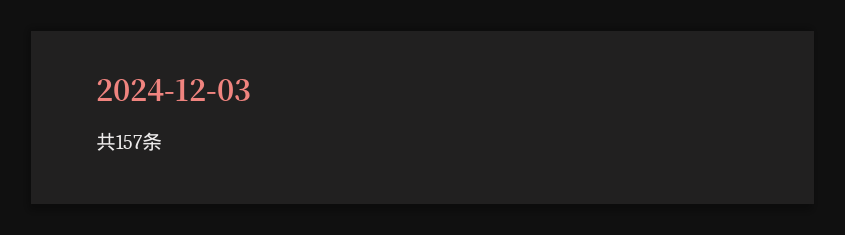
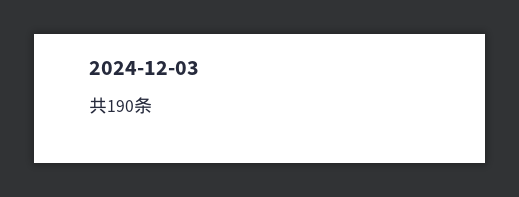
- 共157条
+ 共190条

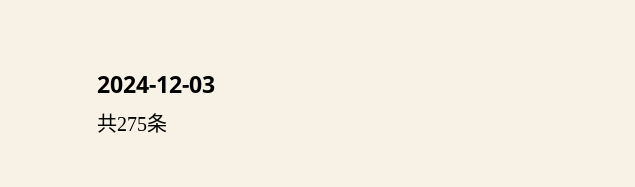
- 共190条
+ 共275条

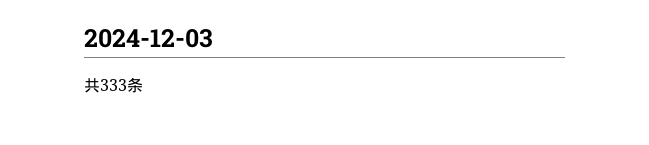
- 共275条
+ 共333条

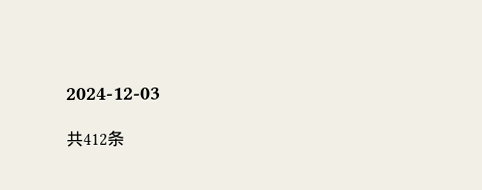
- 共333条
+ 共412条

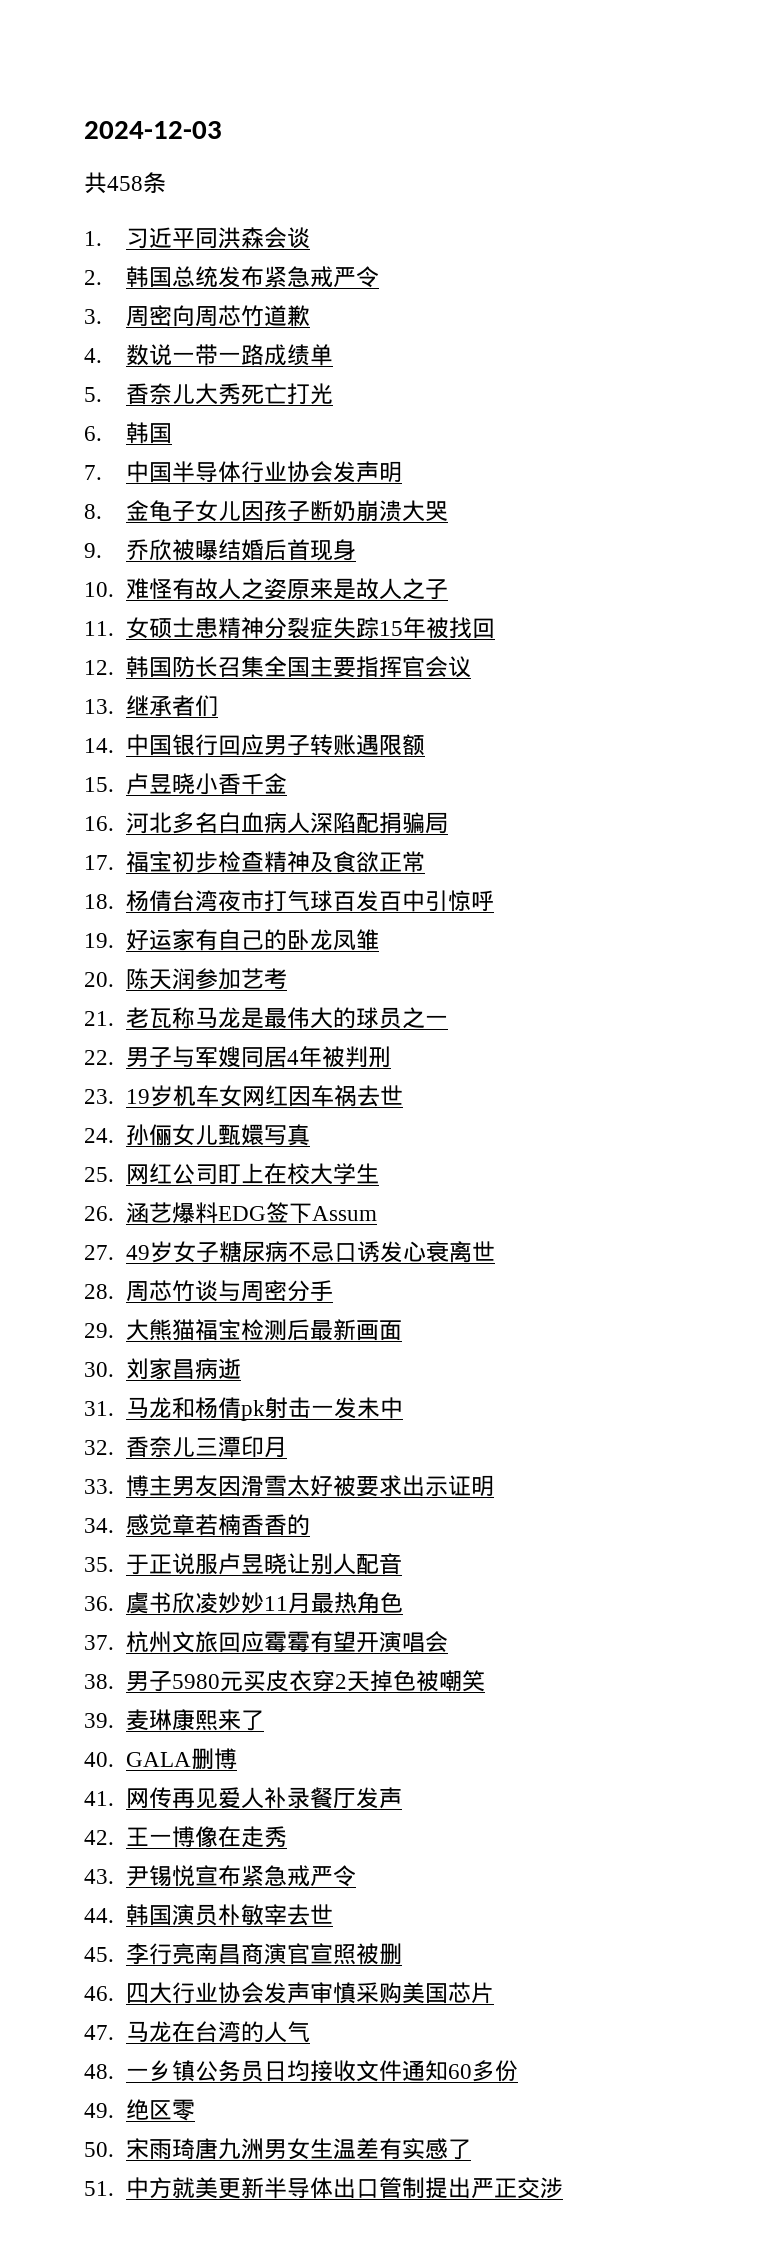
- 共412条
+ 共458条
+ 1.习近平同洪森会谈
+ 2.韩国总统发布紧急戒严令
+ 3.周密向周芯竹道歉
+ 4.数说一带一路成绩单
+ 5.香奈儿大秀死亡打光
+ 6.韩国
+ 7.中国半导体行业协会发声明
+ 8.金龟子女儿因孩子断奶崩溃大哭
+ 9.乔欣被曝结婚后首现身
+ 10.难怪有故人之姿原来是故人之子
+ 11.女硕士患精神分裂症失踪15年被找回
+ 12.韩国防长召集全国主要指挥官会议
+ 13.继承者们
+ 14.中国银行回应男子转账遇限额
+ 15.卢昱晓小香千金
+ 16.河北多名白血病人深陷配捐骗局
+ 17.福宝初步检查精神及食欲正常
+ 18.杨倩台湾夜市打气球百发百中引惊呼
+ 19.好运家有自己的卧龙凤雏
+ 20.陈天润参加艺考
+ 21.老瓦称马龙是最伟大的球员之一
+ 22.男子与军嫂同居4年被判刑
+ 23. 19岁机车女网红因车祸去世
+ 24.孙俪女儿甄嬛写真
+ 25.网红公司盯上在校大学生
+ 26.涵艺爆料EDG签下Assum
+ 27. 49岁女子糖尿病不忌口诱发心衰离世
+ 28.周芯竹谈与周密分手
+ 29.大熊猫福宝检测后最新画面
+ 30.刘家昌病逝
+ 31.马龙和杨倩pk射击一发未中
+ 32.香奈儿三潭印月
+ 33.博主男友因滑雪太好被要求出示证明
+ 34.感觉章若楠香香的
+ 35.于正说服卢昱晓让别人配音
+ 36.虞书欣凌妙妙11月最热角色
+ 37.杭州文旅回应霉霉有望开演唱会
+ 38.男子5980元买皮衣穿2天掉色被嘲笑
+ 39.麦琳康熙来了
+ 40. GALA删博
+ 41.网传再见爱人补录餐厅发声
+ 42.王一博像在走秀
+ 43.尹锡悦宣布紧急戒严令
+ 44.韩国演员朴敏宰去世
+ 45.李行亮南昌商演官宣照被删
+ 46.四大行业协会发声审慎采购美国芯片
+ 47.马龙在台湾的人气
+ 48.一乡镇公务员日均接收文件通知60多份
+ 49.绝区零
+ 50.宋雨琦唐九洲男女生温差有实感了
+ 51.中方就美更新半导体出口管制提出严正交涉

